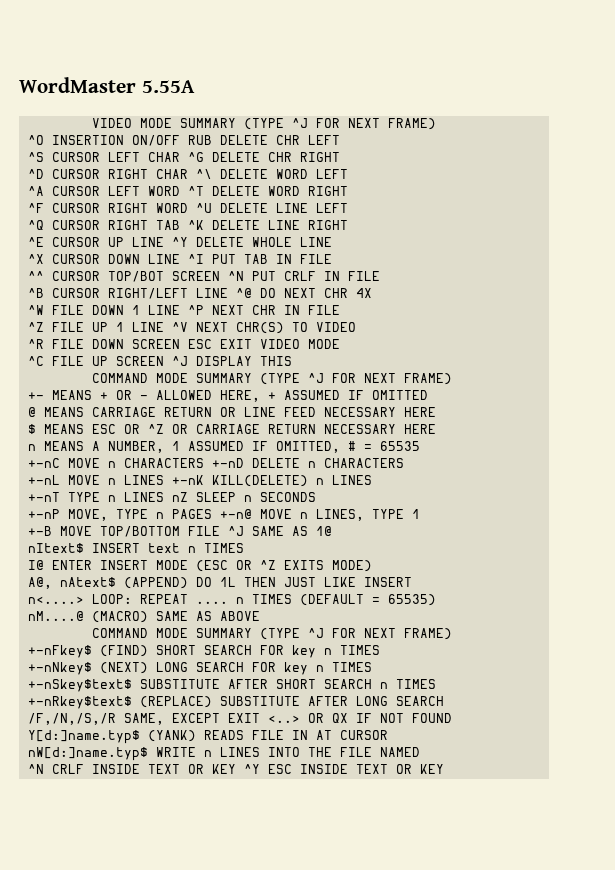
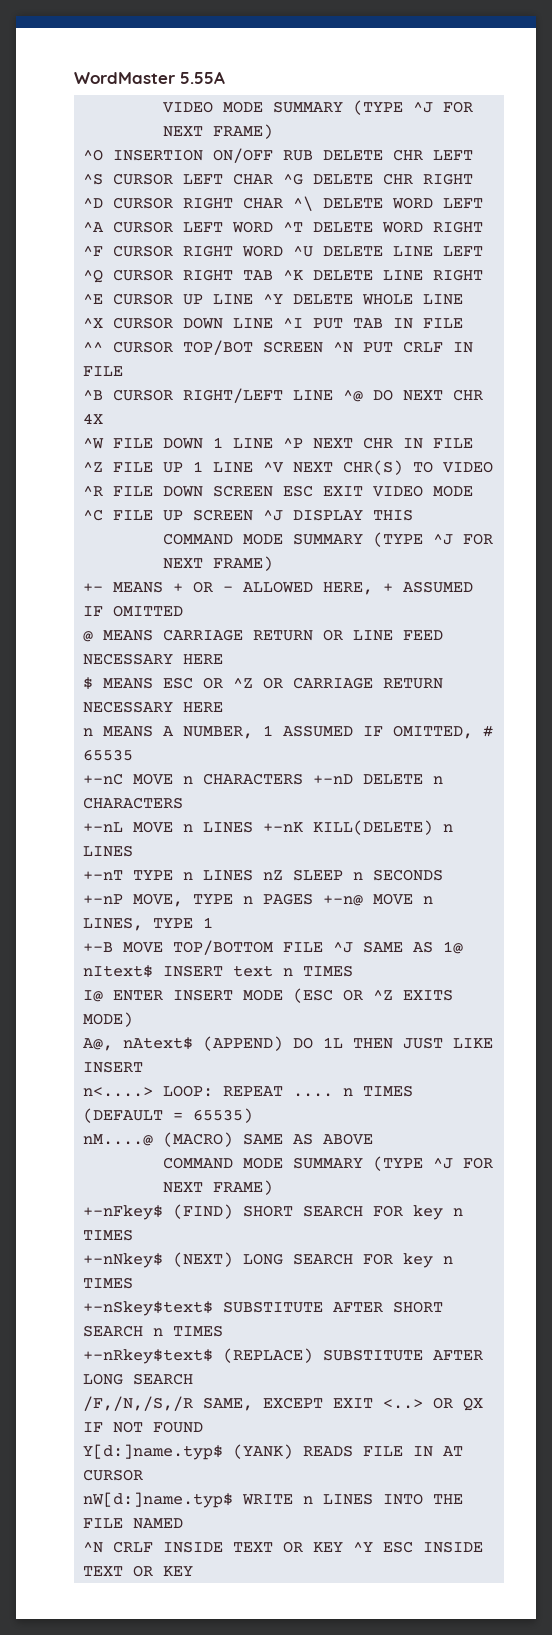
- n MEANS A NUMBER, 1 ASSUMED IF OMITTED, # = 65535
+ n MEANS A NUMBER, 1 ASSUMED IF OMITTED, # 65535

